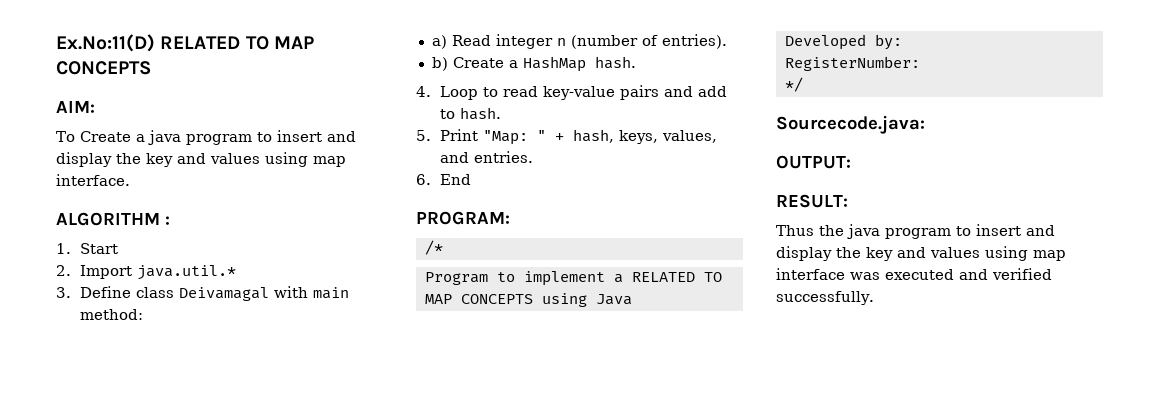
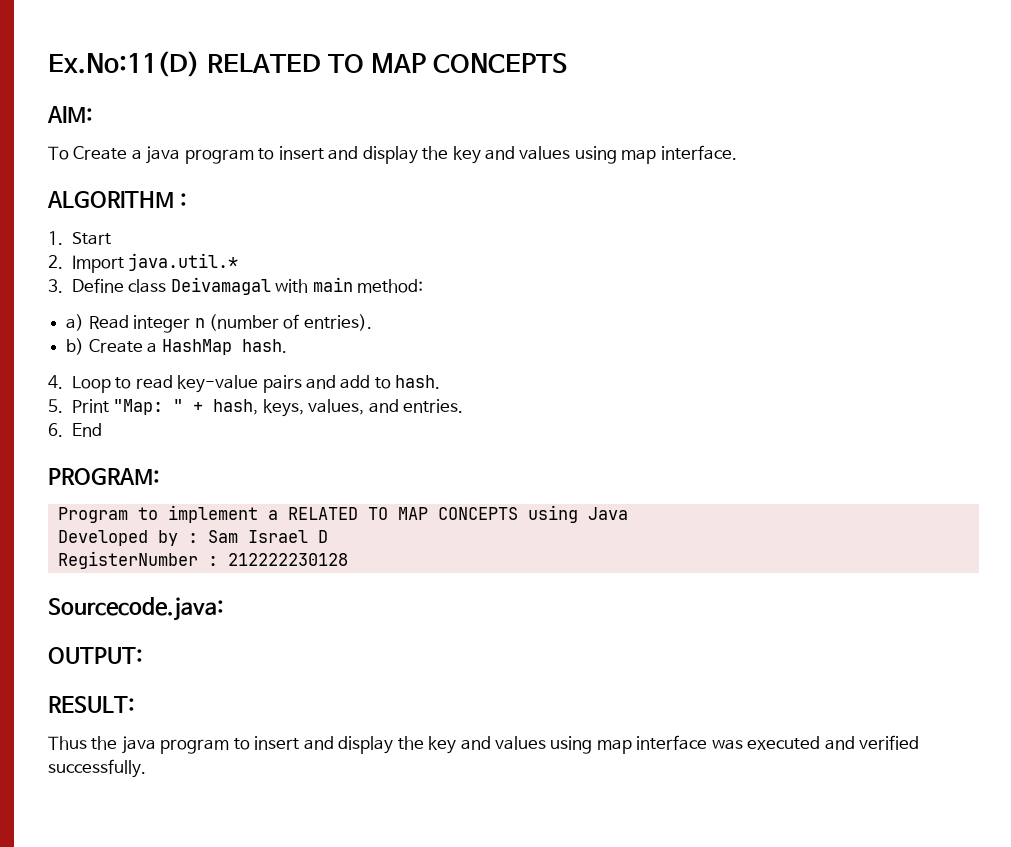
- /*
- Developed by:
- RegisterNumber:
- */
+ Developed by : Sam Israel D
+ RegisterNumber : 212222230128

